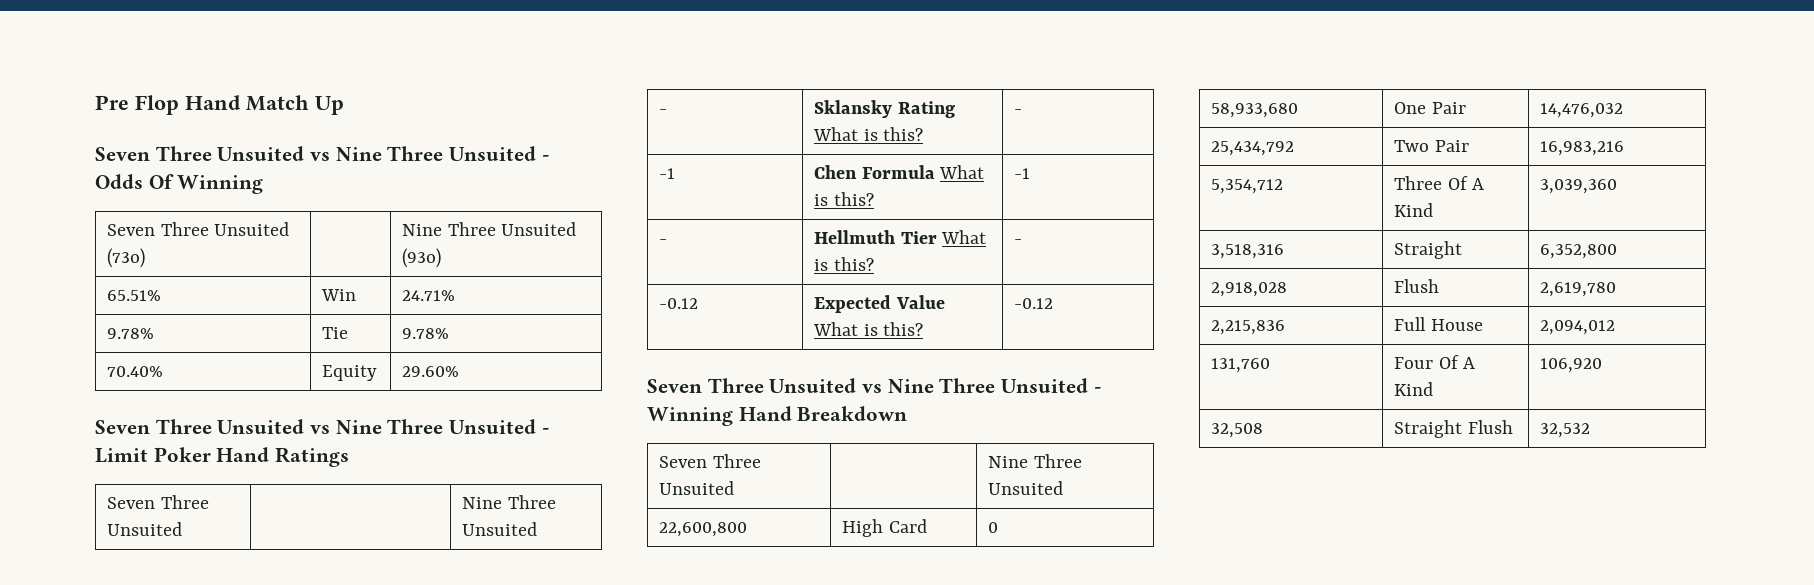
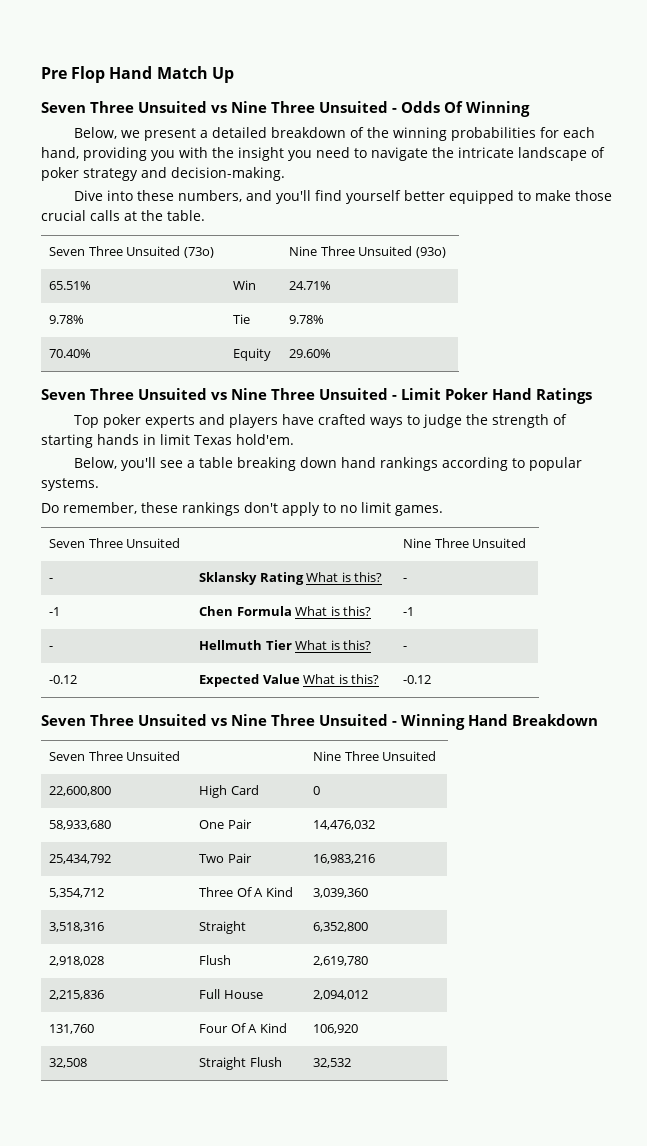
+ Below, we present a detailed breakdown of the winning probabilities for each hand, providing you with the insight you need to navigate the intricate landscape of poker strategy and decision-making.
+ Dive into these numbers, and you'll find yourself better equipped to make those crucial calls at the table.
+ Top poker experts and players have crafted ways to judge the strength of starting hands in limit Texas hold'em.
+ Below, you'll see a table breaking down hand rankings according to popular systems.
+ Do remember, these rankings don't apply to no limit games.

